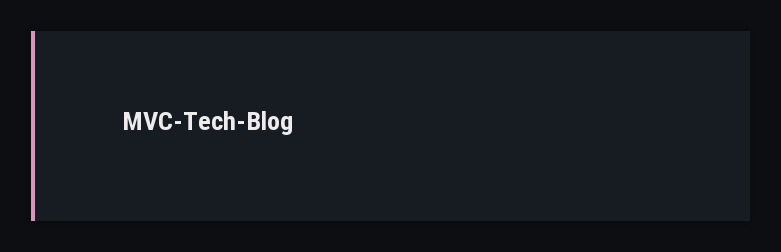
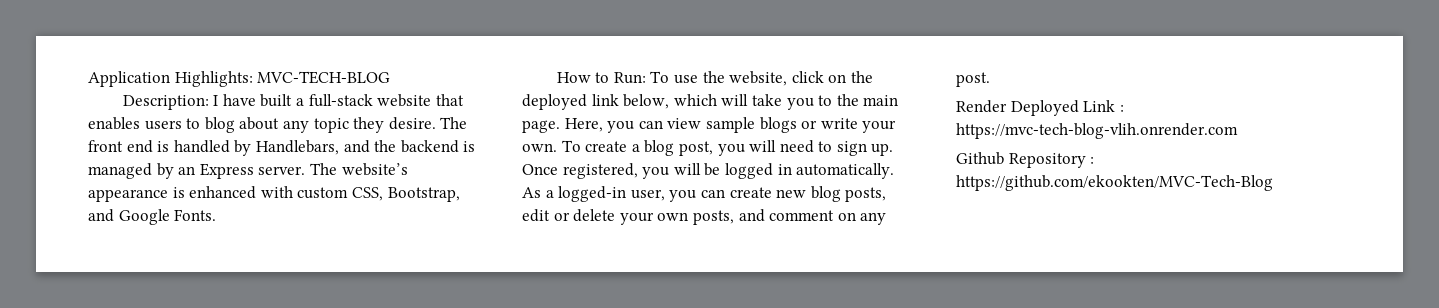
- MVC-Tech-Blog
+ Application Highlights: MVC-TECH-BLOG
+ Description: I have built a full-stack website that enables users to blog about any topic they desire. The front end is handled by Handlebars, and the backend is managed by an Express server. The website’s appearance is enhanced with custom CSS, Bootstrap, and Google Fonts.
+ How to Run: To use the website, click on the deployed link below, which will take you to the main page. Here, you can view sample blogs or write your own. To create a blog post, you will need to sign up. Once registered, you will be logged in automatically. As a logged-in user, you can create new blog posts, edit or delete your own posts, and comment on any post.
+ Render Deployed Link : https://mvc-tech-blog-vlih.onrender.com
+ Github Repository : https://github.com/ekookten/MVC-Tech-Blog

